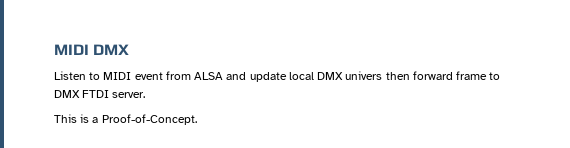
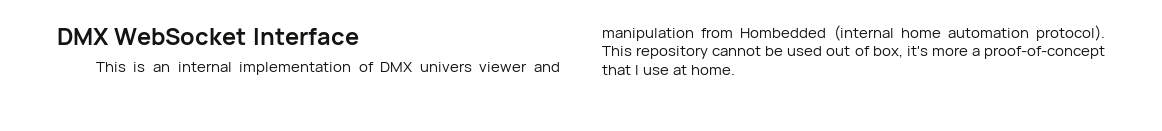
- MIDI DMX
- Listen to MIDI event from ALSA and update local DMX univers then forward frame to DMX FTDI server.
- This is a Proof-of-Concept.
+ DMX WebSocket Interface
+ This is an internal implementation of DMX univers viewer and manipulation from Hombedded (internal home automation protocol). This repository cannot be used out of box, it's more a proof-of-concept that I use at home.

